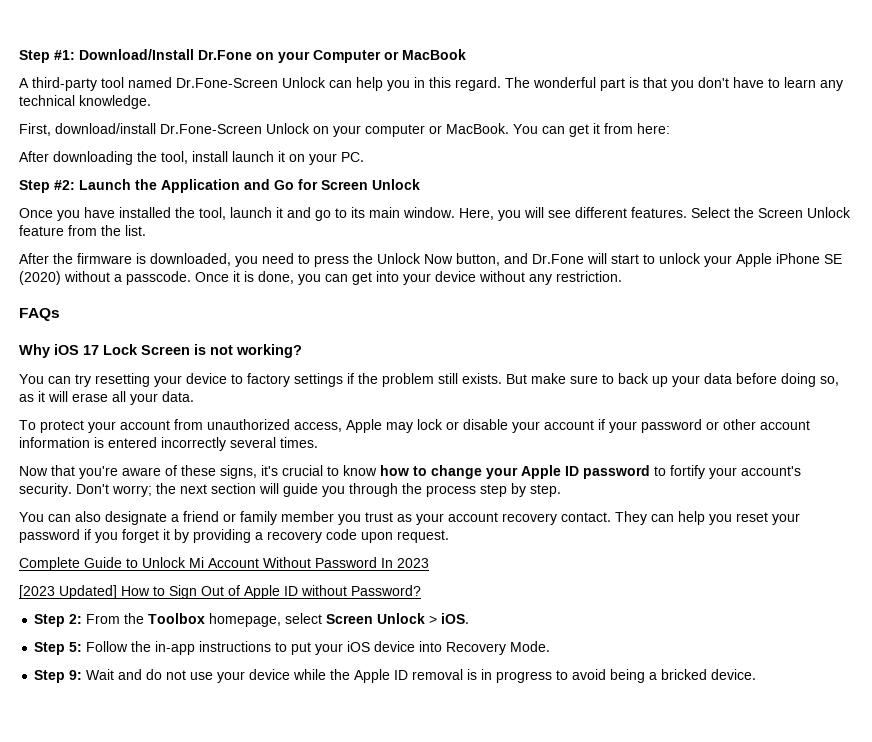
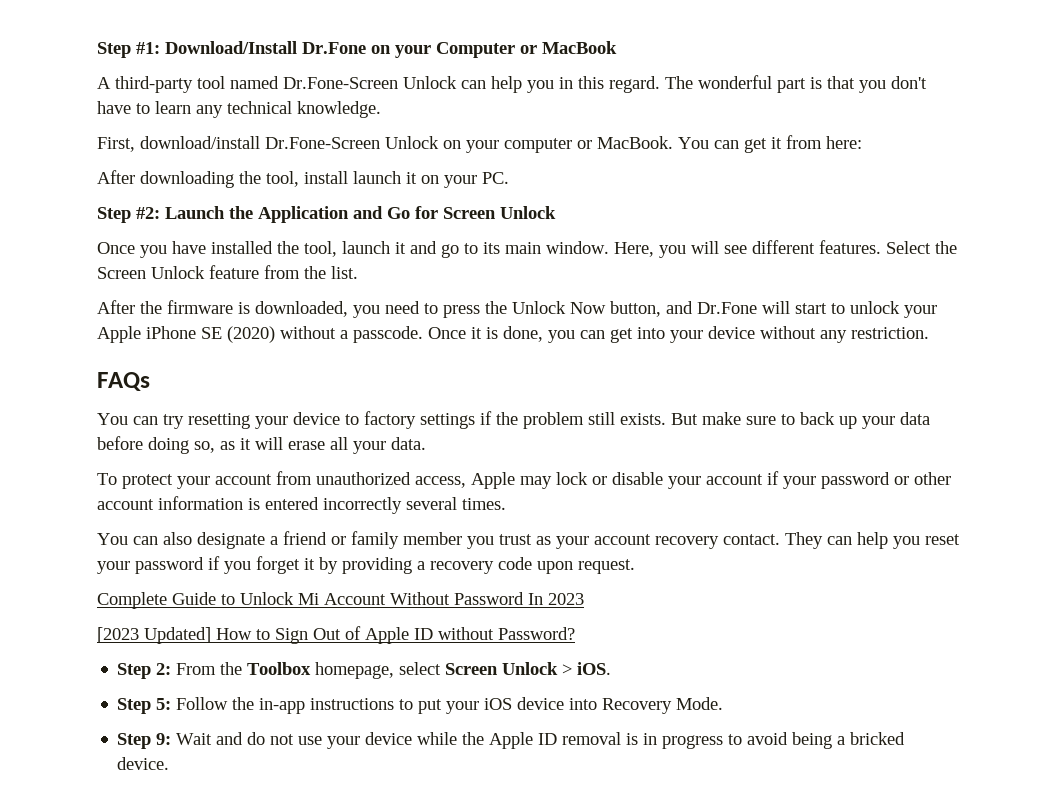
- Why iOS 17 Lock Screen is not working?
- Now that you're aware of these signs, it's crucial to know how to change your Apple ID password to fortify your account's security. Don't worry; the next section will guide you through the process step by step.

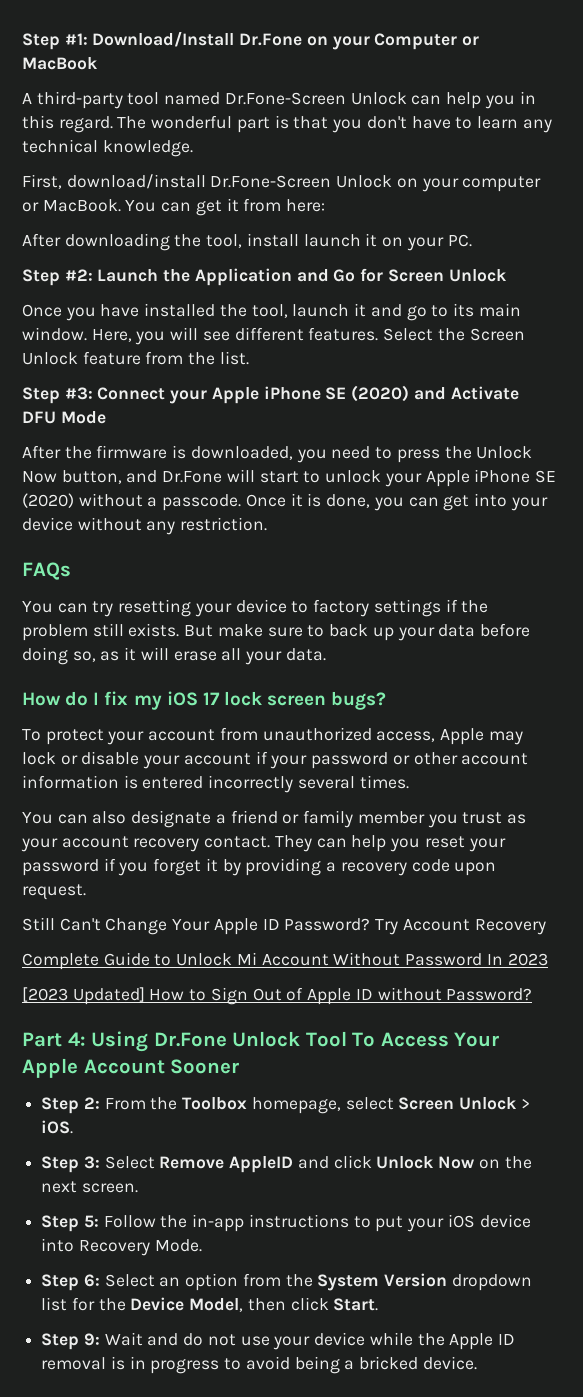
+ Step #3: Connect your Apple iPhone SE (2020) and Activate DFU Mode
+ How do I fix my iOS 17 lock screen bugs?
+ Still Can't Change Your Apple ID Password? Try Account Recovery
+ Part 4: Using Dr.Fone Unlock Tool To Access Your Apple Account Sooner
+ Step 3: Select Remove AppleID and click Unlock Now on the next screen.
+ Step 6: Select an option from the System Version dropdown list for the Device Model, then click Start.

